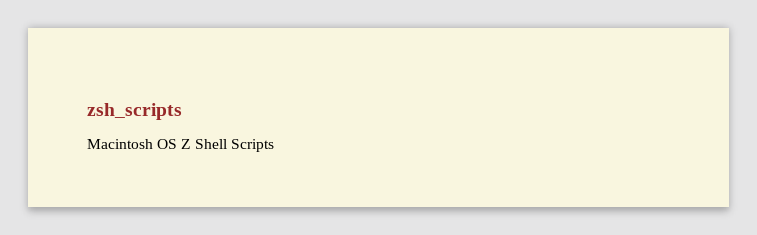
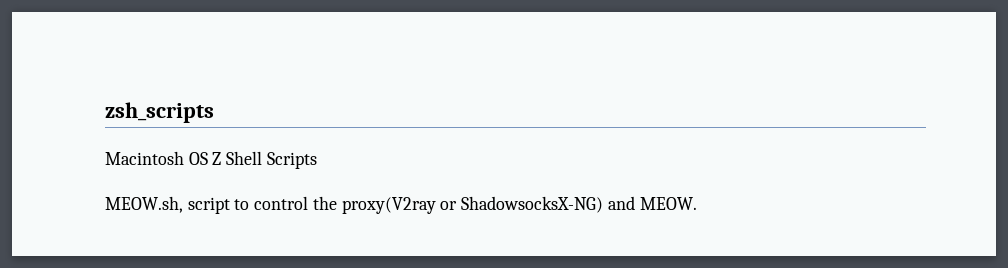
+ MEOW.sh, script to control the proxy(V2ray or ShadowsocksX-NG) and MEOW.

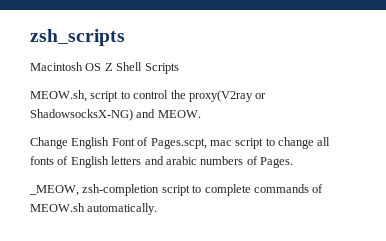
+ Change English Font of Pages.scpt, mac script to change all fonts of English letters and arabic numbers of Pages.
+ _MEOW, zsh-completion script to complete commands of MEOW.sh automatically.

